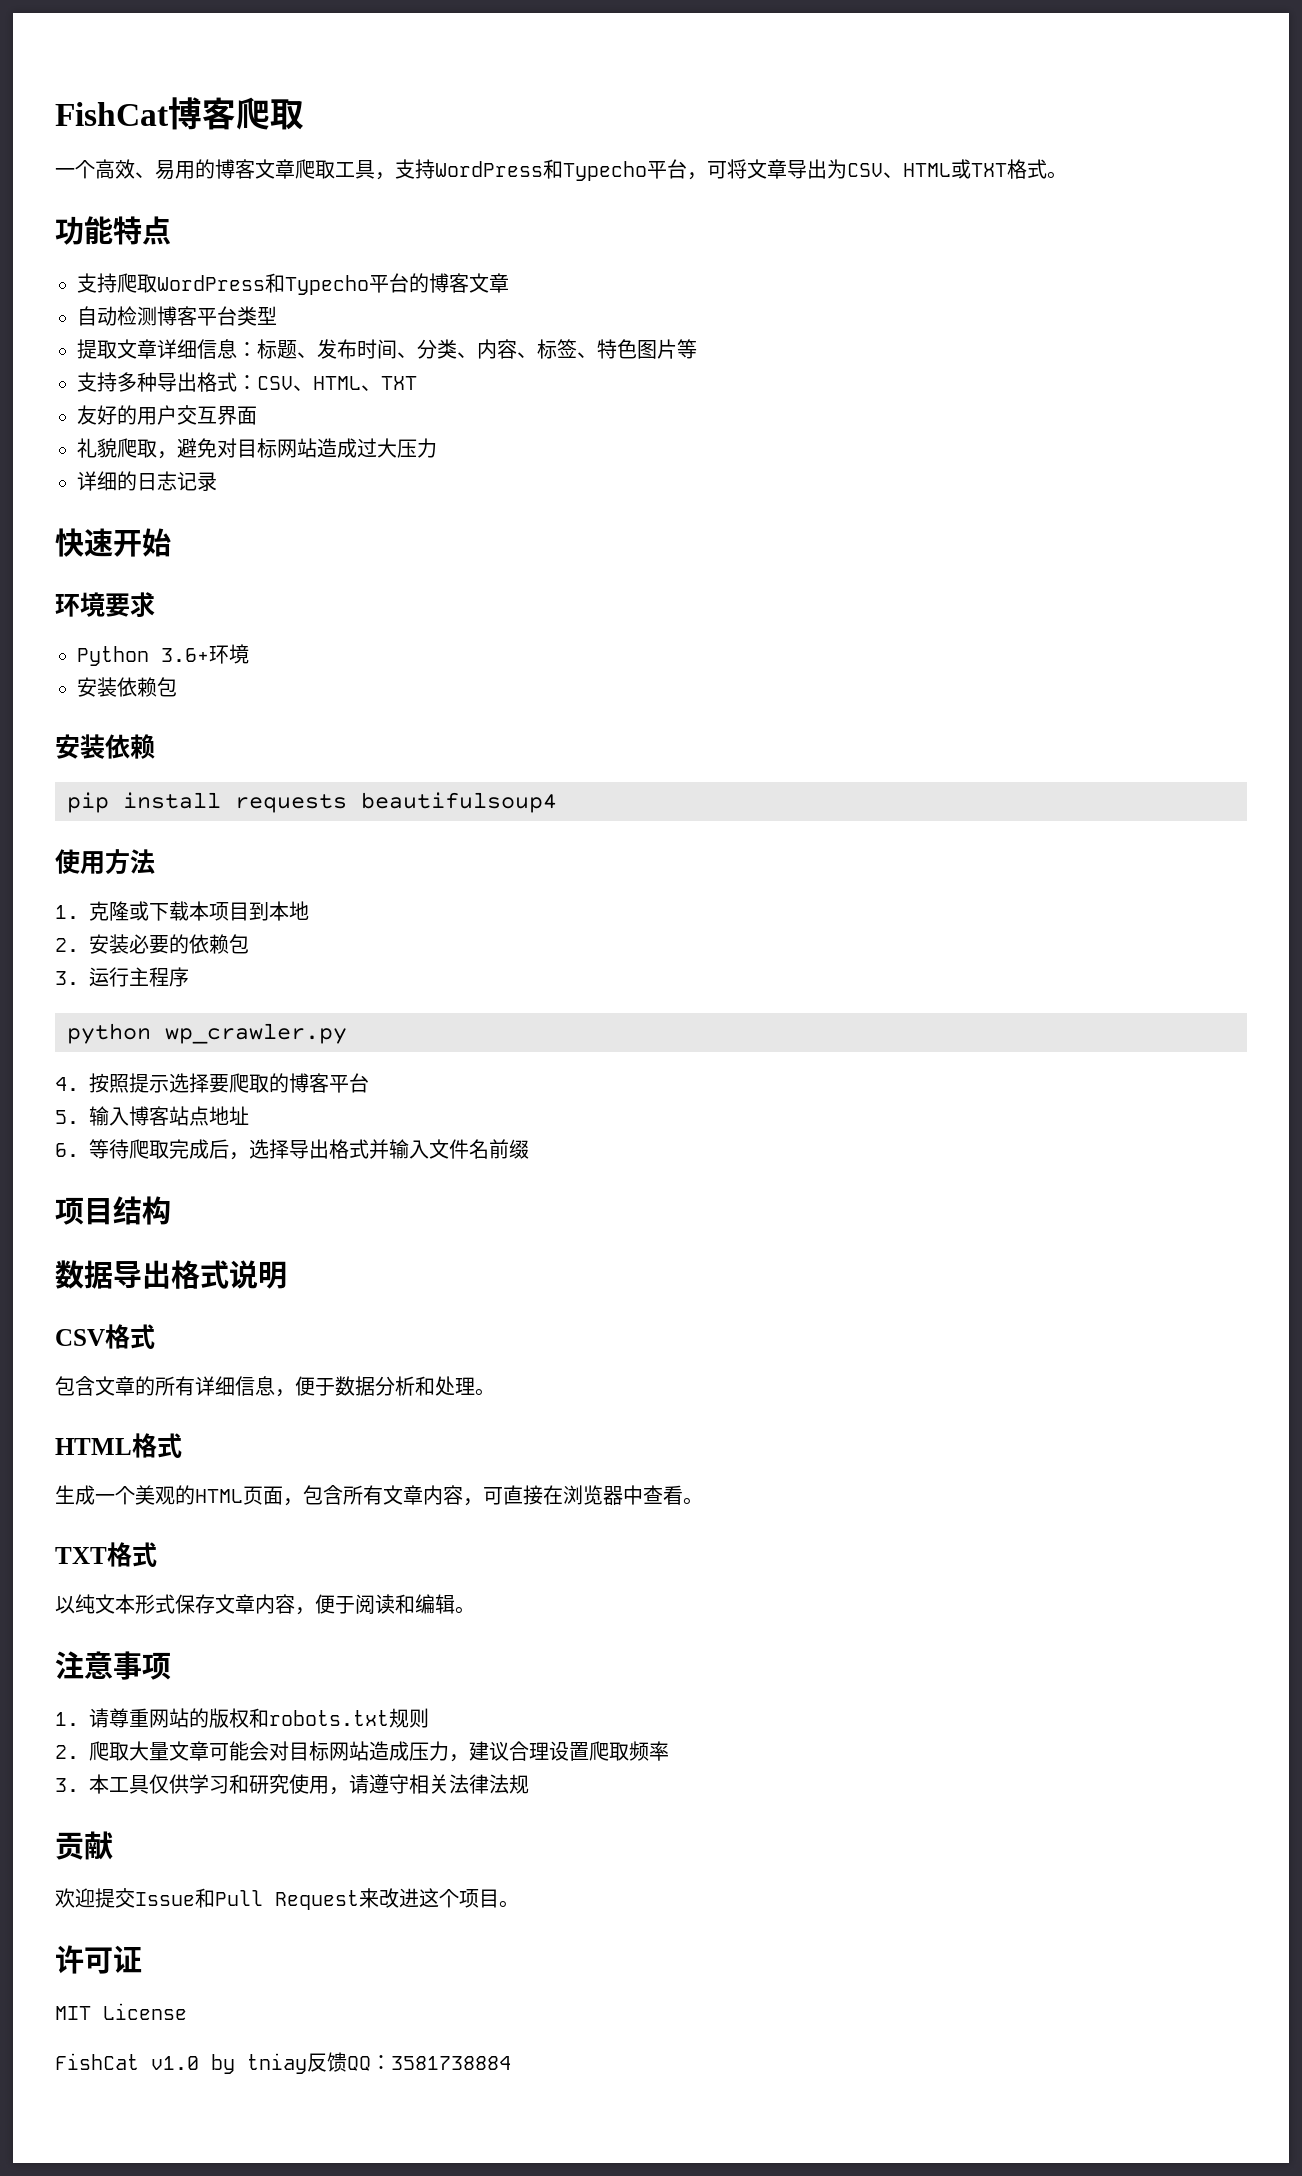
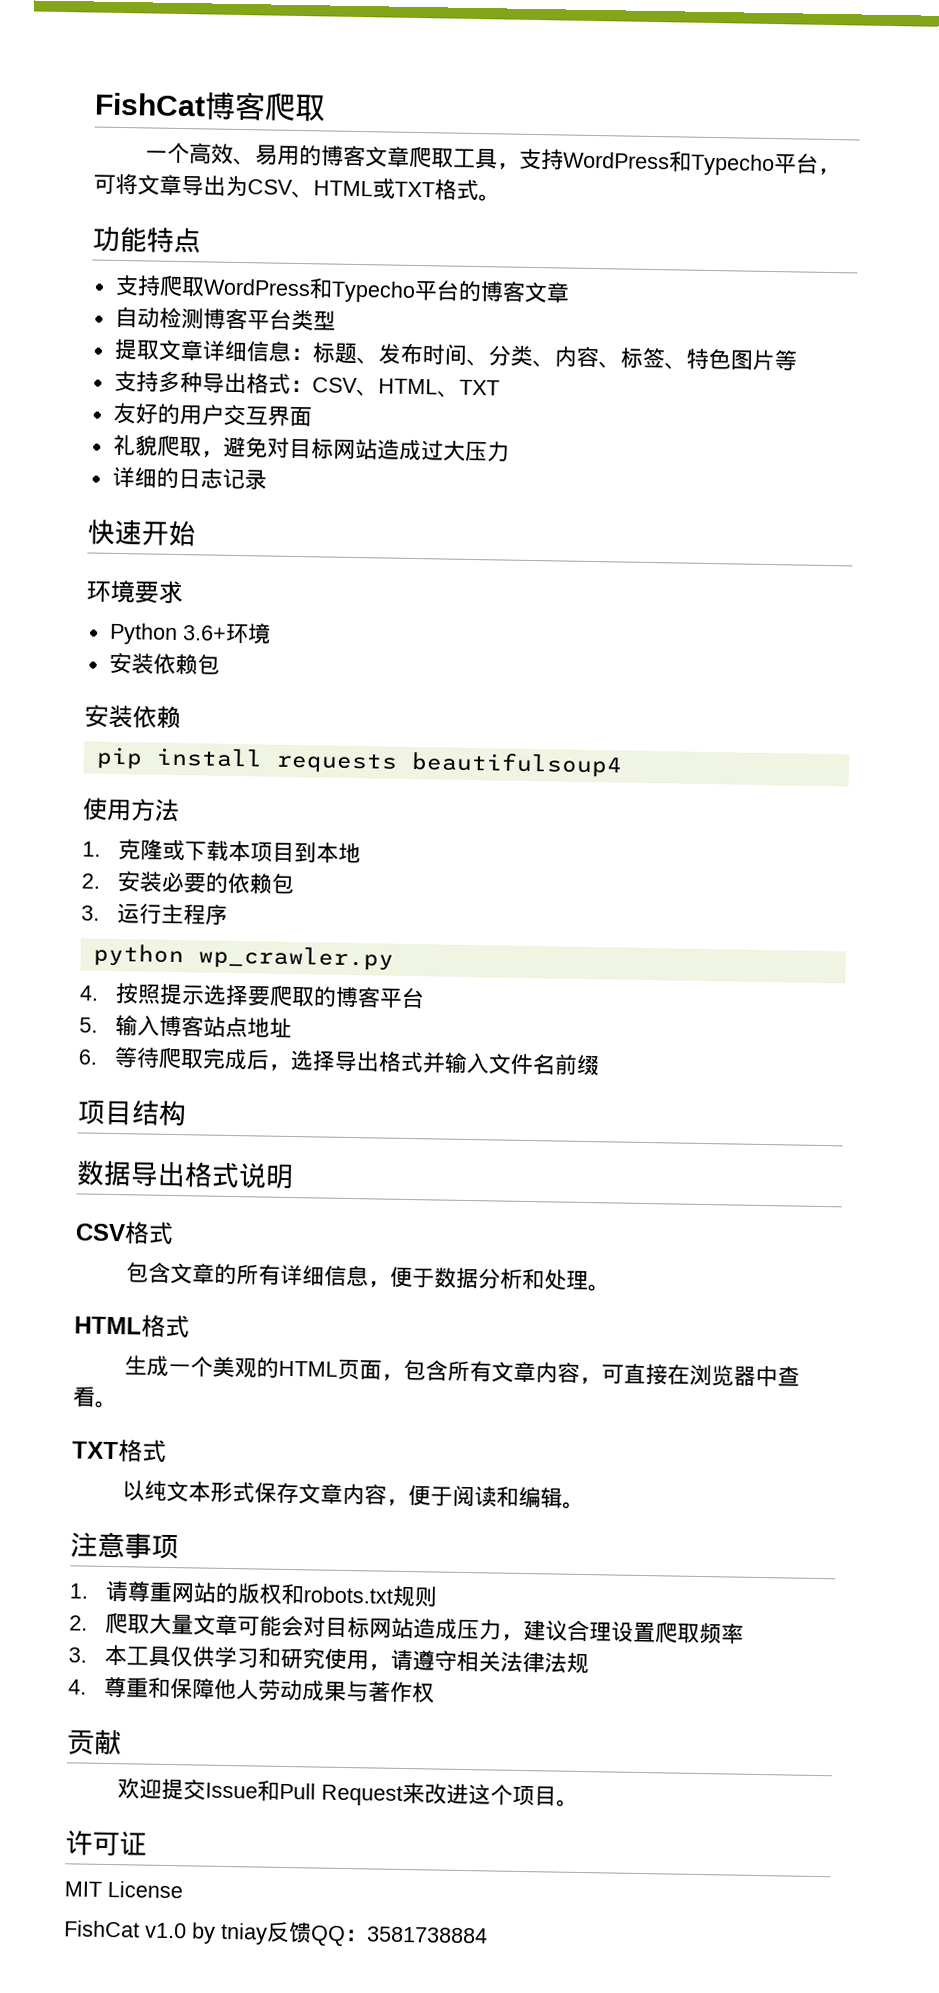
+ 4.尊重和保障他人劳动成果与著作权

